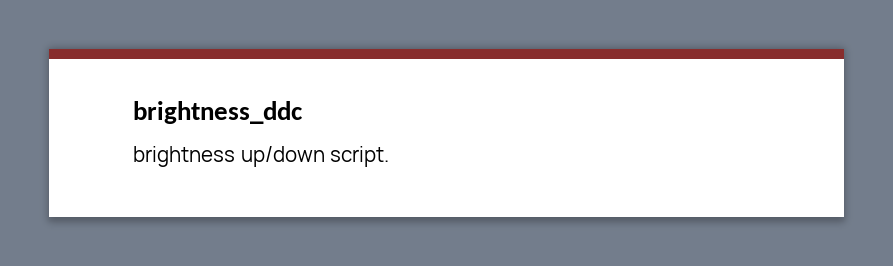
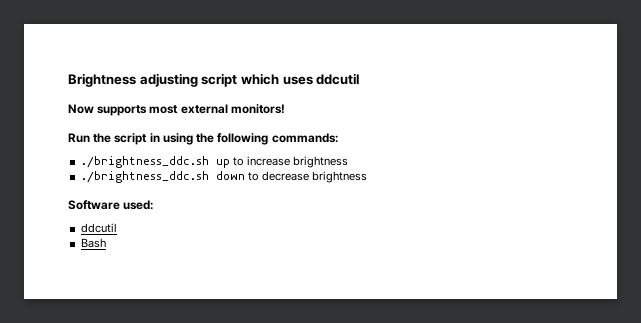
- brightness_ddc
- brightness up/down script.
+ Brightness adjusting script which uses ddcutil
+ Now supports most external monitors!
+ Run the script in using the following commands:
+ ./brightness_ddc.sh up to increase brightness
+ ./brightness_ddc.sh down to decrease brightness
+ Software used:
+ ddcutil
+ Bash

